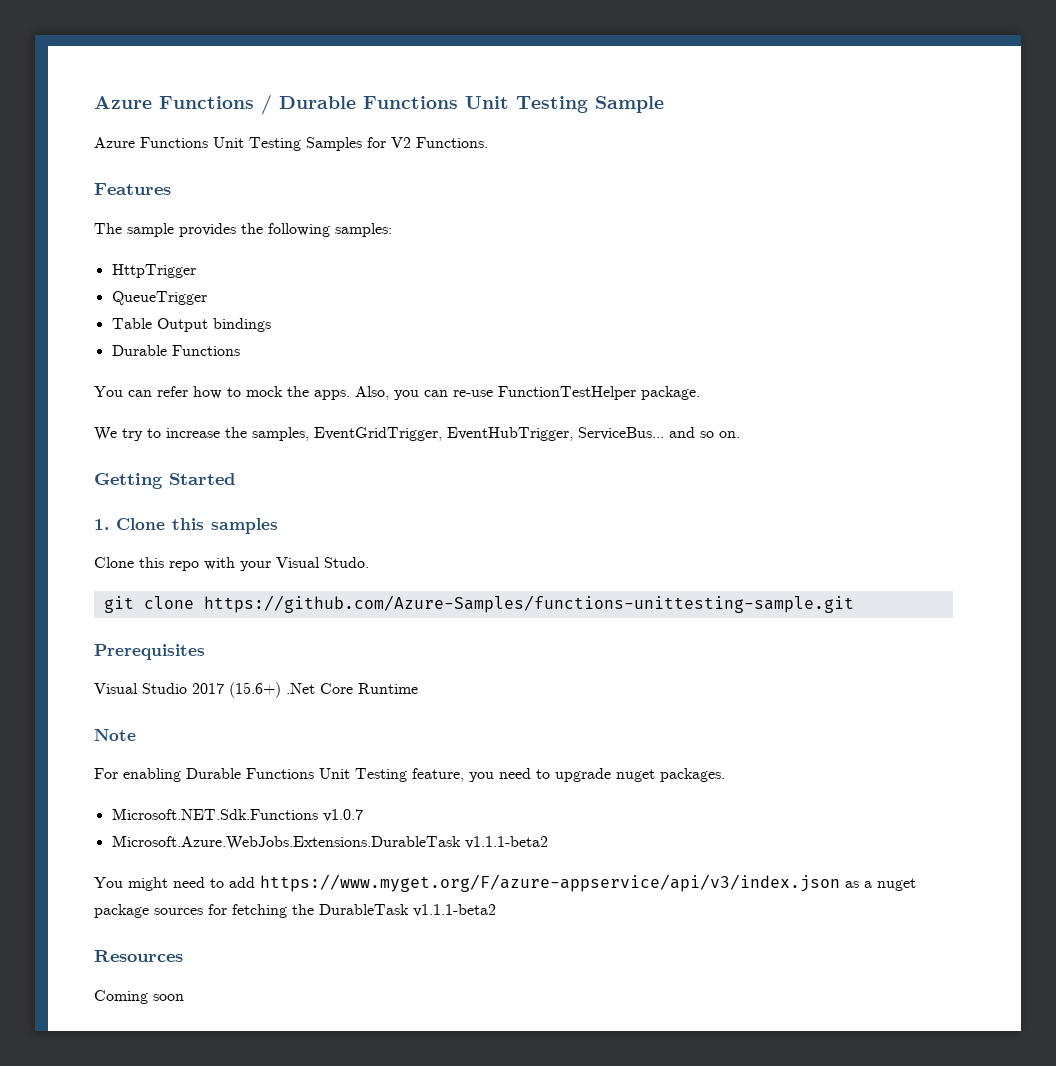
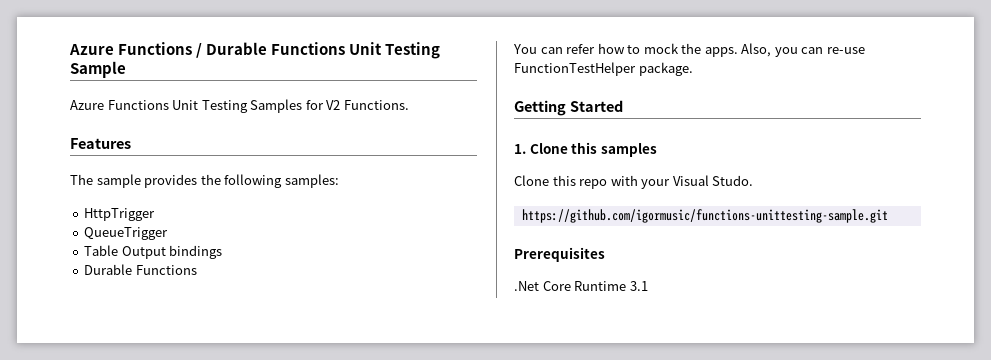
- We try to increase the samples, EventGridTrigger, EventHubTrigger, ServiceBus... and so on.
- git clone https://github.com/Azure-Samples/functions-unittesting-sample.git
+ https://github.com/igormusic/functions-unittesting-sample.git
  Prerequisites
- Visual Studio 2017 (15.6+) .Net Core Runtime
- Note
- For enabling Durable Functions Unit Testing feature, you need to upgrade nuget packages.
- Microsoft.NET.Sdk.Functions v1.0.7
- Microsoft.Azure.WebJobs.Extensions.DurableTask v1.1.1-beta2
- You might need to add https://www.myget.org/F/azure-appservice/api/v3/index.json as a nuget package sources for fetching the DurableTask v1.1.1-beta2
- Resources
- Coming soon
+ .Net Core Runtime 3.1

